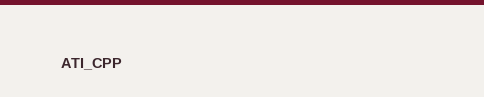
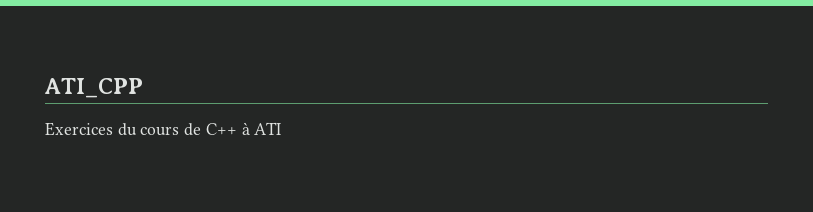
+ Exercices du cours de C++ à ATI

